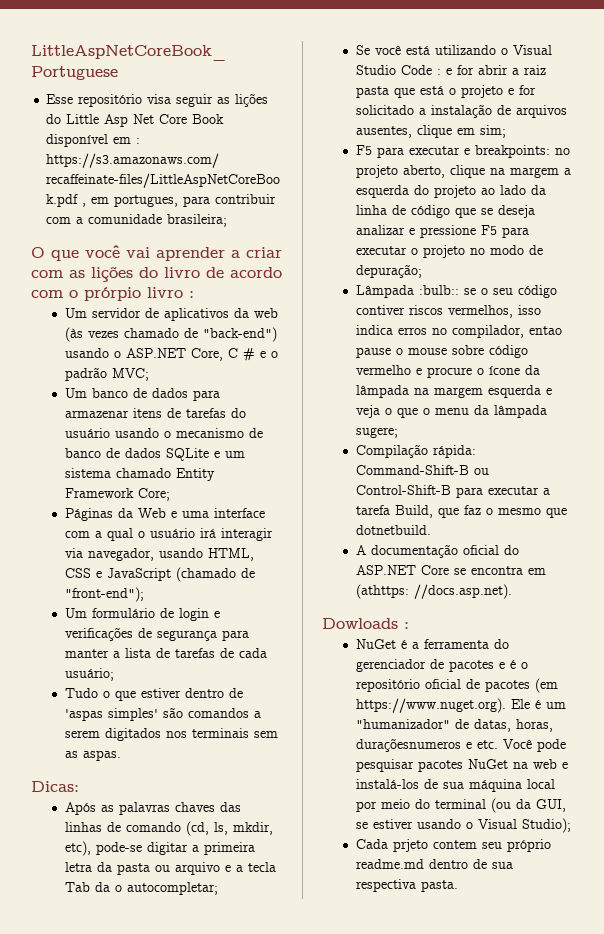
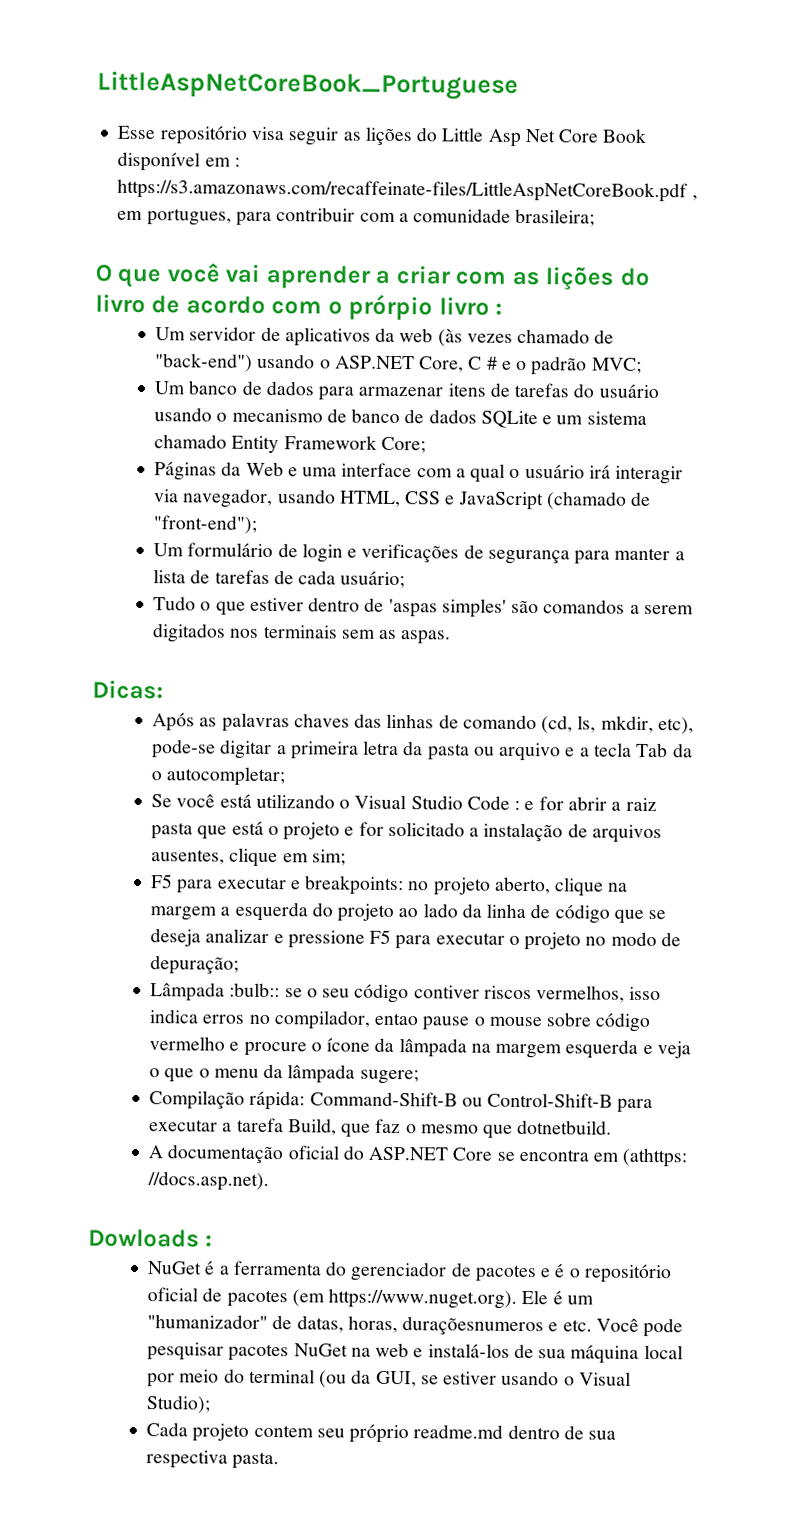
- Cada prjeto contem seu próprio readme.md dentro de sua respectiva pasta.
+ Cada projeto contem seu próprio readme.md dentro de sua respectiva pasta.

